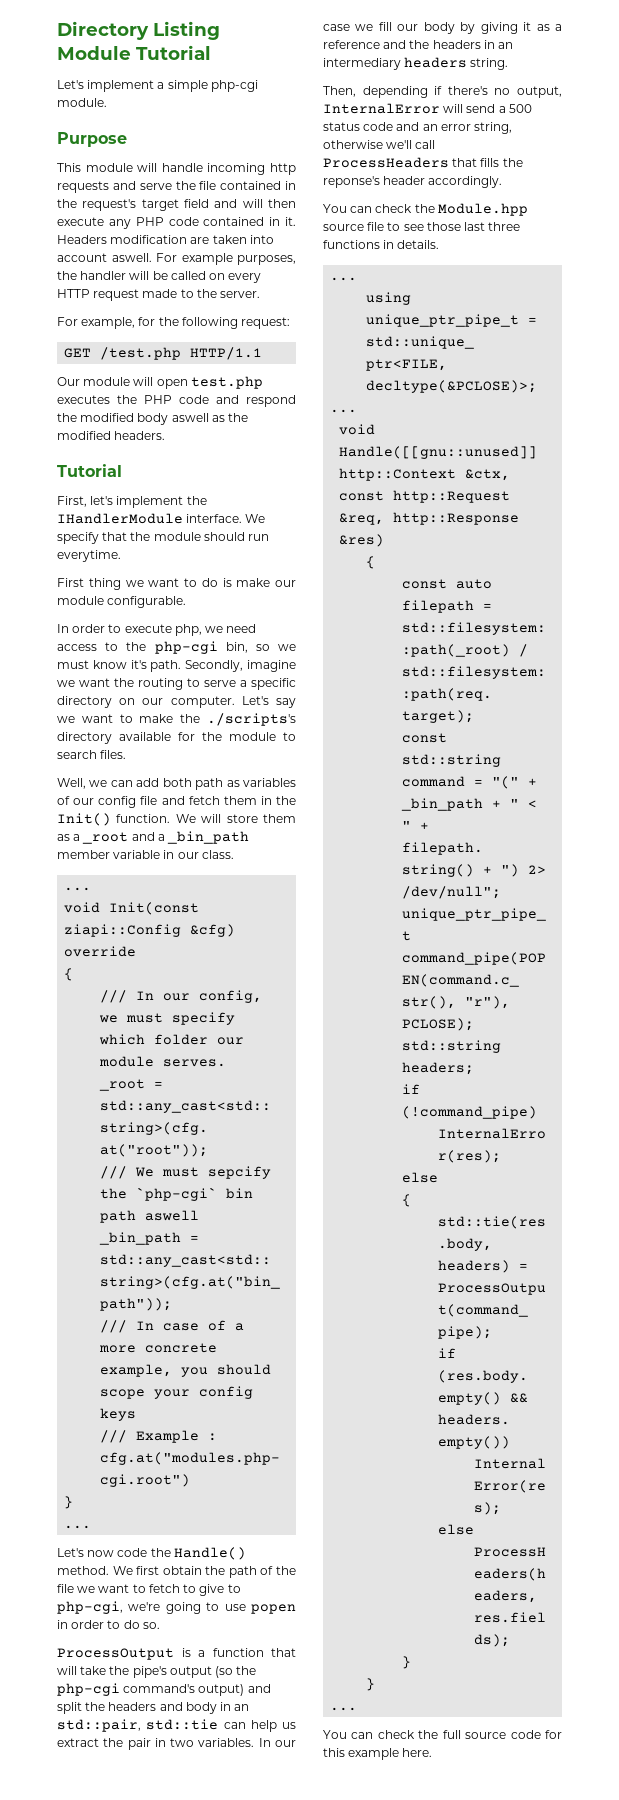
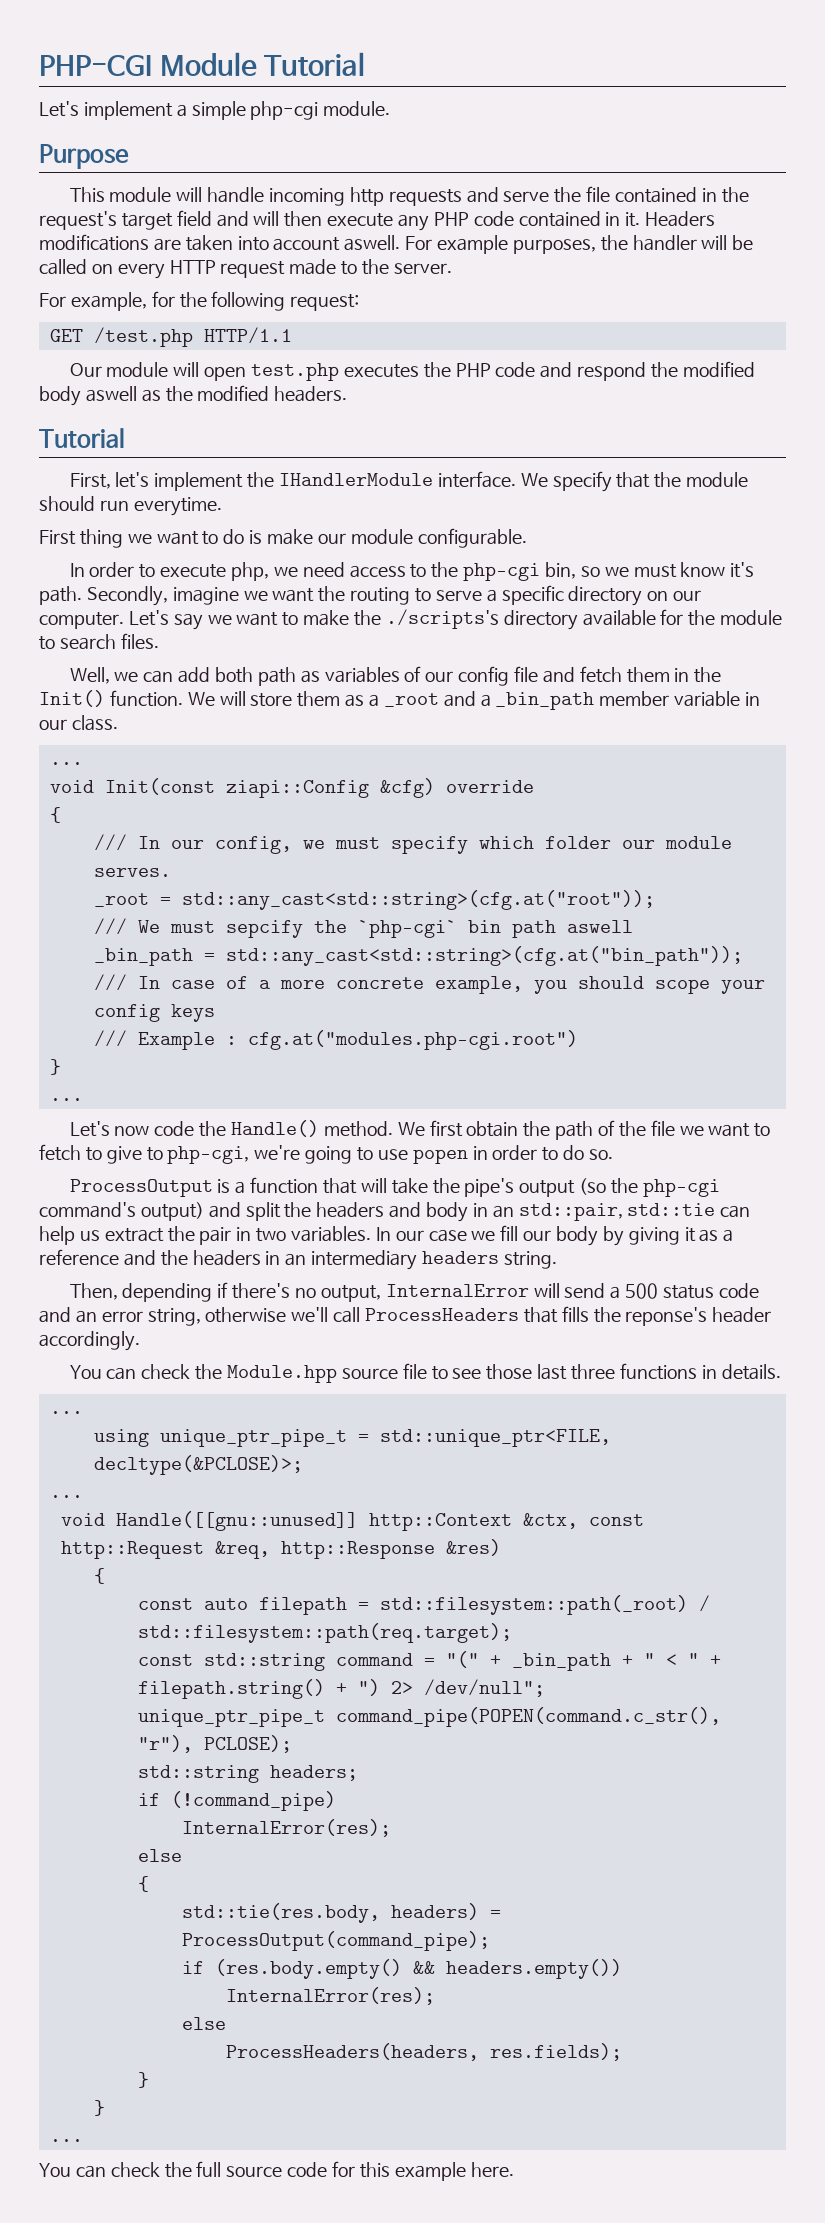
- Directory Listing Module Tutorial
+ PHP-CGI Module Tutorial
- Headers modification are taken into account aswell.
+ Headers modifications are taken into account aswell.

